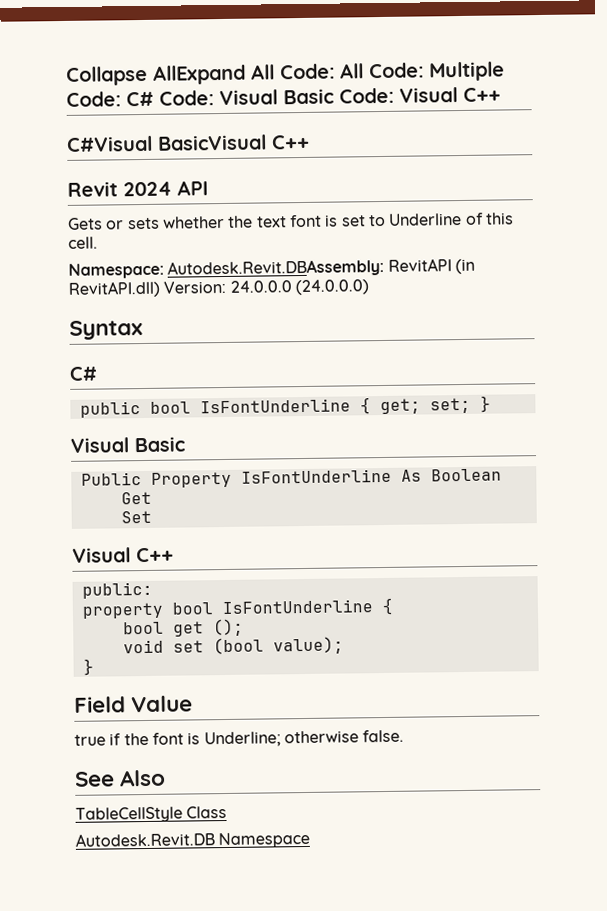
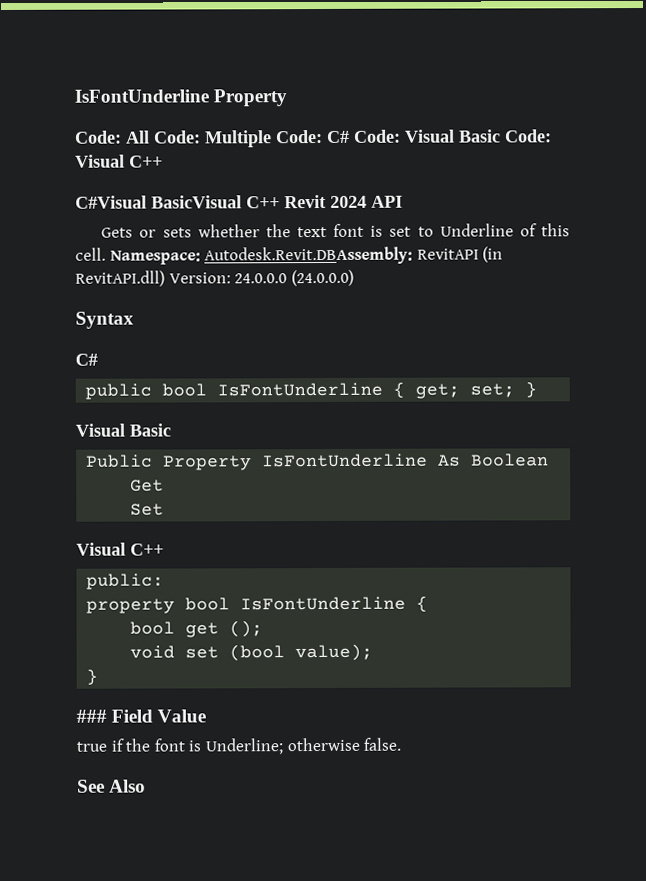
- Collapse AllExpand All Code: All Code: Multiple Code: C# Code: Visual Basic Code: Visual C++
+ IsFontUnderline Property
+ Code: All Code: Multiple Code: C# Code: Visual Basic Code: Visual C++
- C#Visual BasicVisual C++
- Revit 2024 API
+ C#Visual BasicVisual C++ Revit 2024 API
- Gets or sets whether the text font is set to Underline of this cell.
- Namespace: Autodesk.Revit.DBAssembly: RevitAPI (in RevitAPI.dll) Version: 24.0.0.0 (24.0.0.0)
+ Gets or sets whether the text font is set to Underline of this cell. Namespace: Autodesk.Revit.DBAssembly: RevitAPI (in RevitAPI.dll) Version: 24.0.0.0 (24.0.0.0)
- Field Value
+ ### Field Value
- TableCellStyle Class
- Autodesk.Revit.DB Namespace

